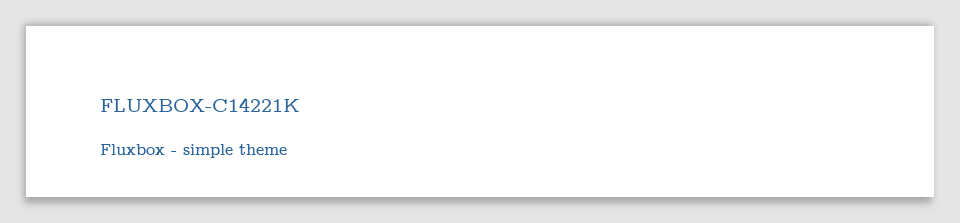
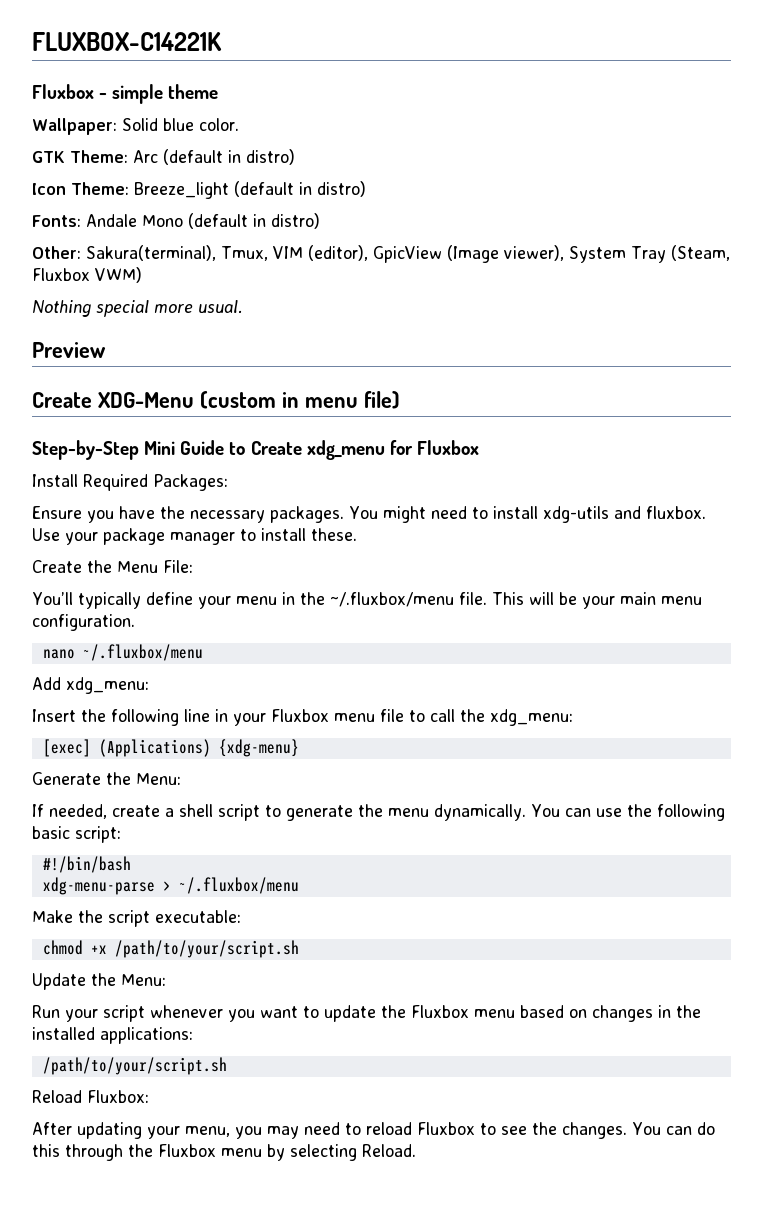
+ Wallpaper: Solid blue color.
+ GTK Theme: Arc (default in distro)
+ Icon Theme: Breeze_light (default in distro)
+ Fonts: Andale Mono (default in distro)
+ Other: Sakura(terminal), Tmux, VIM (editor), GpicView (Image viewer), System Tray (Steam, Fluxbox VWM)
+ Nothing special more usual.
+ Preview
+ Create XDG-Menu (custom in menu file)
+ Step-by-Step Mini Guide to Create xdg_menu for Fluxbox
+ Install Required Packages:
+ Ensure you have the necessary packages. You might need to install xdg-utils and fluxbox. Use your package manager to install these.
+ Create the Menu File:
+ You’ll typically define your menu in the ~/.fluxbox/menu file. This will be your main menu configuration.
+ nano ~/.fluxbox/menu
+ Add xdg_menu:
+ Insert the following line in your Fluxbox menu file to call the xdg_menu:
+ [exec] (Applications) {xdg-menu}
+ Generate the Menu:
+ If needed, create a shell script to generate the menu dynamically. You can use the following basic script:
+ #!/bin/bash
+ xdg-menu-parse > ~/.fluxbox/menu
+ Make the script executable:
+ chmod +x /path/to/your/script.sh
+ Update the Menu:
+ Run your script whenever you want to update the Fluxbox menu based on changes in the installed applications:
+ /path/to/your/script.sh
+ Reload Fluxbox:
+ After updating your menu, you may need to reload Fluxbox to see the changes. You can do this through the Fluxbox menu by selecting Reload.

